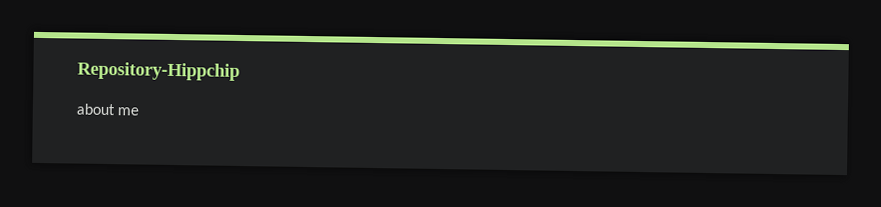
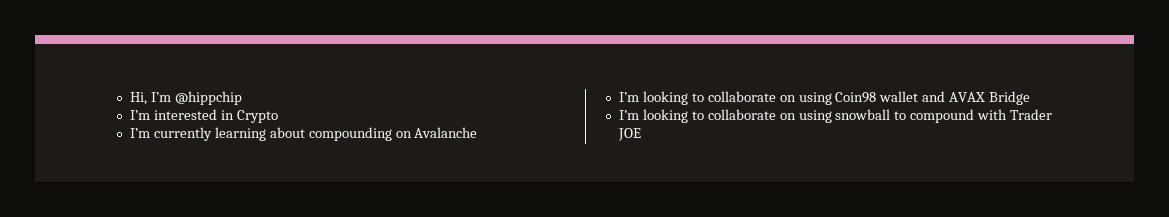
- Repository-Hippchip
- about me
+ Hi, I’m @hippchip
+ I’m interested in Crypto
+ I’m currently learning about compounding on Avalanche
+ I’m looking to collaborate on using Coin98 wallet and AVAX Bridge
+ I’m looking to collaborate on using snowball to compound with Trader JOE

